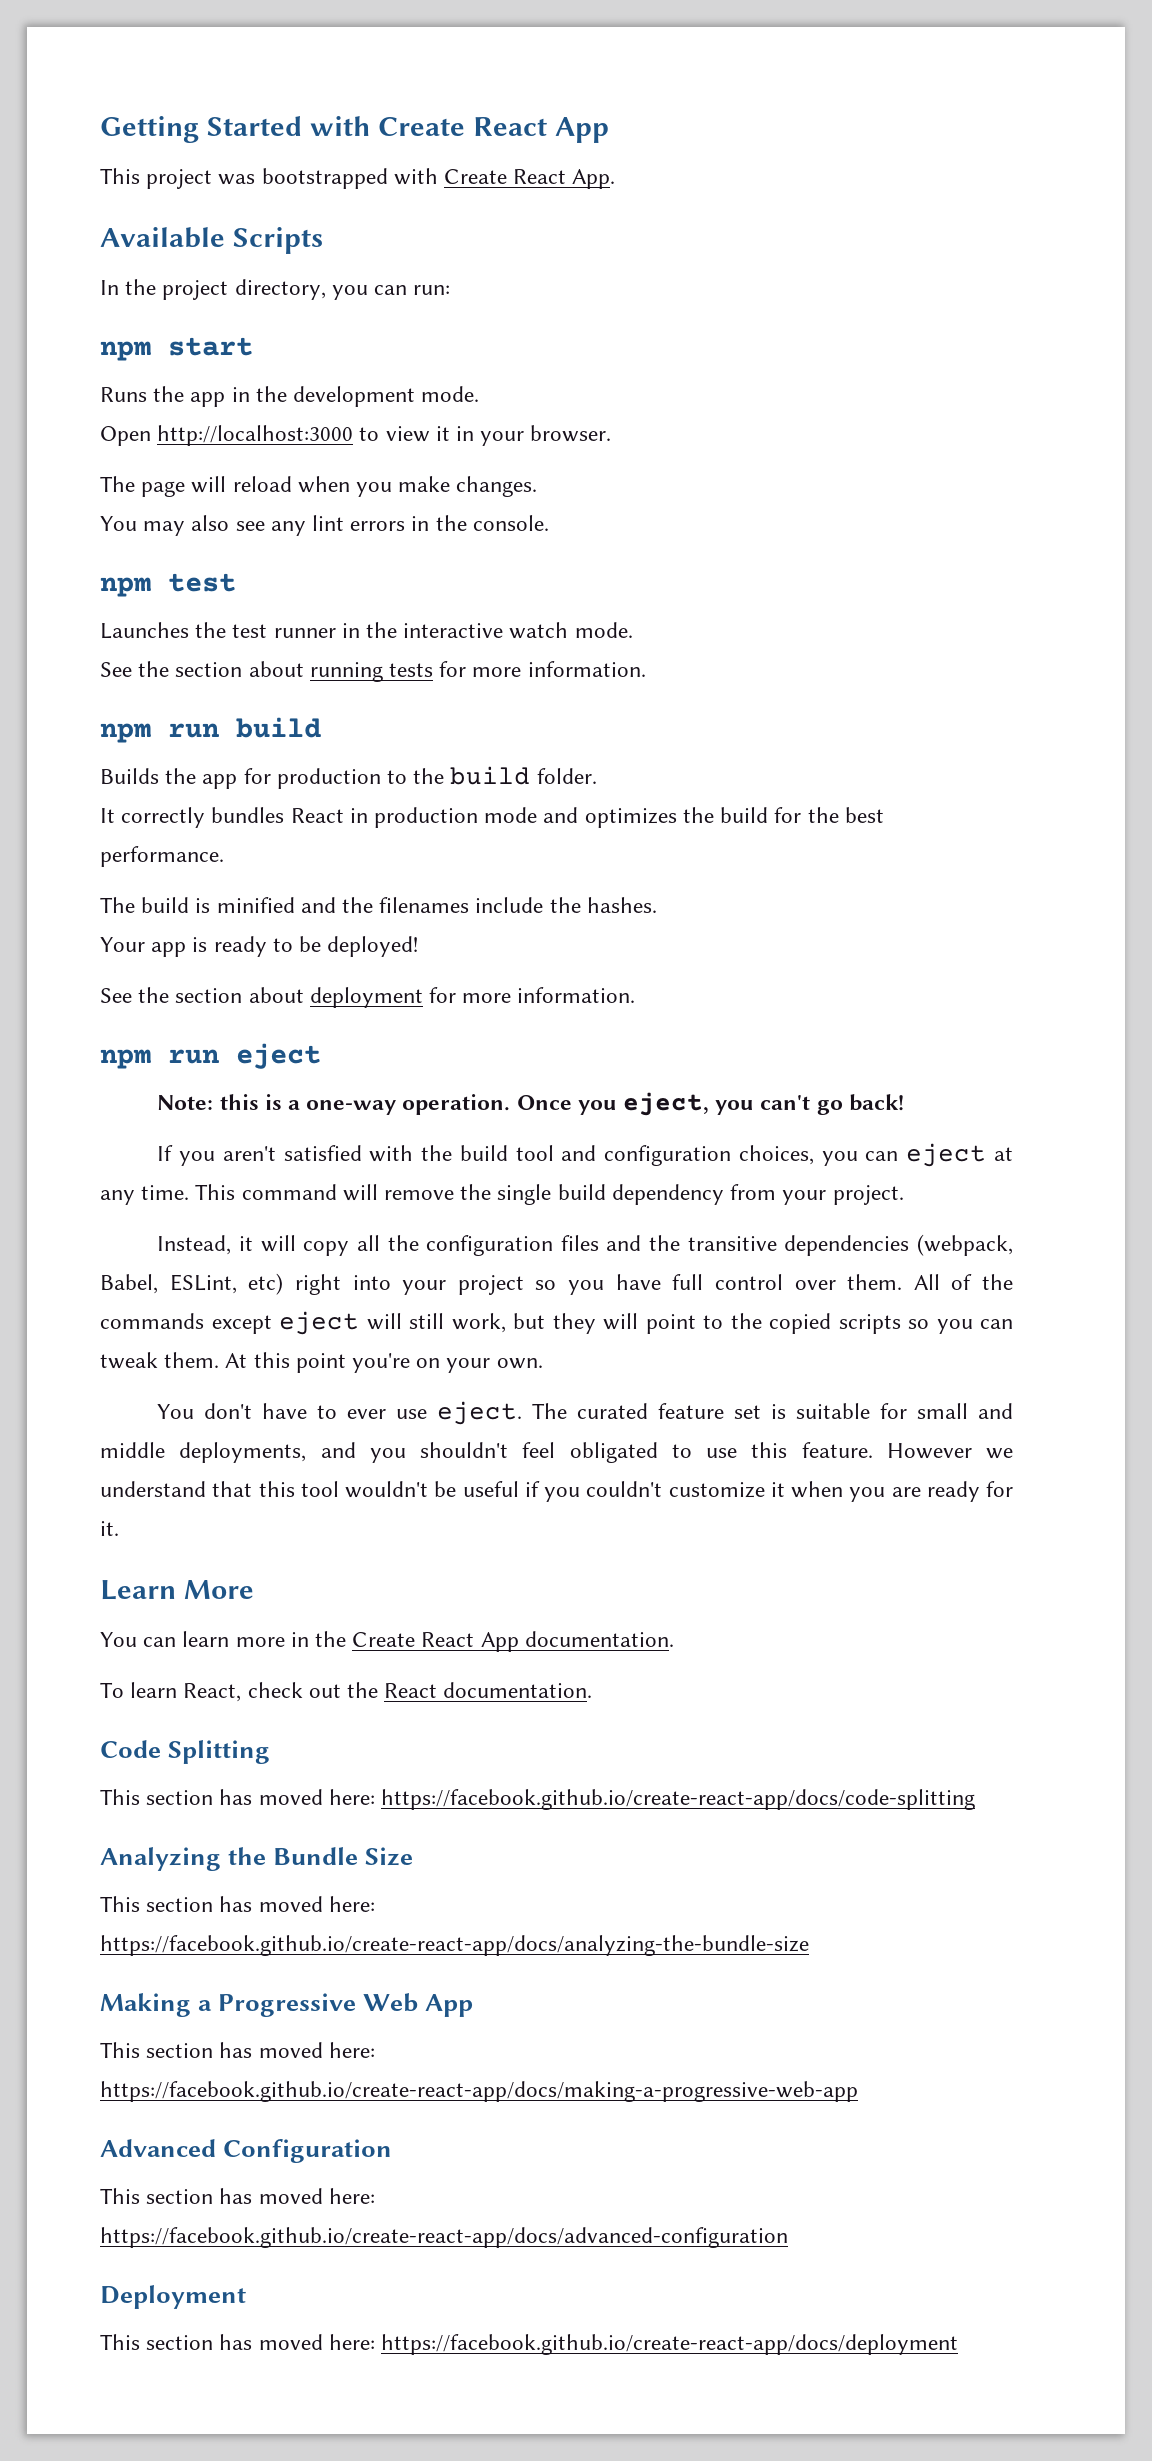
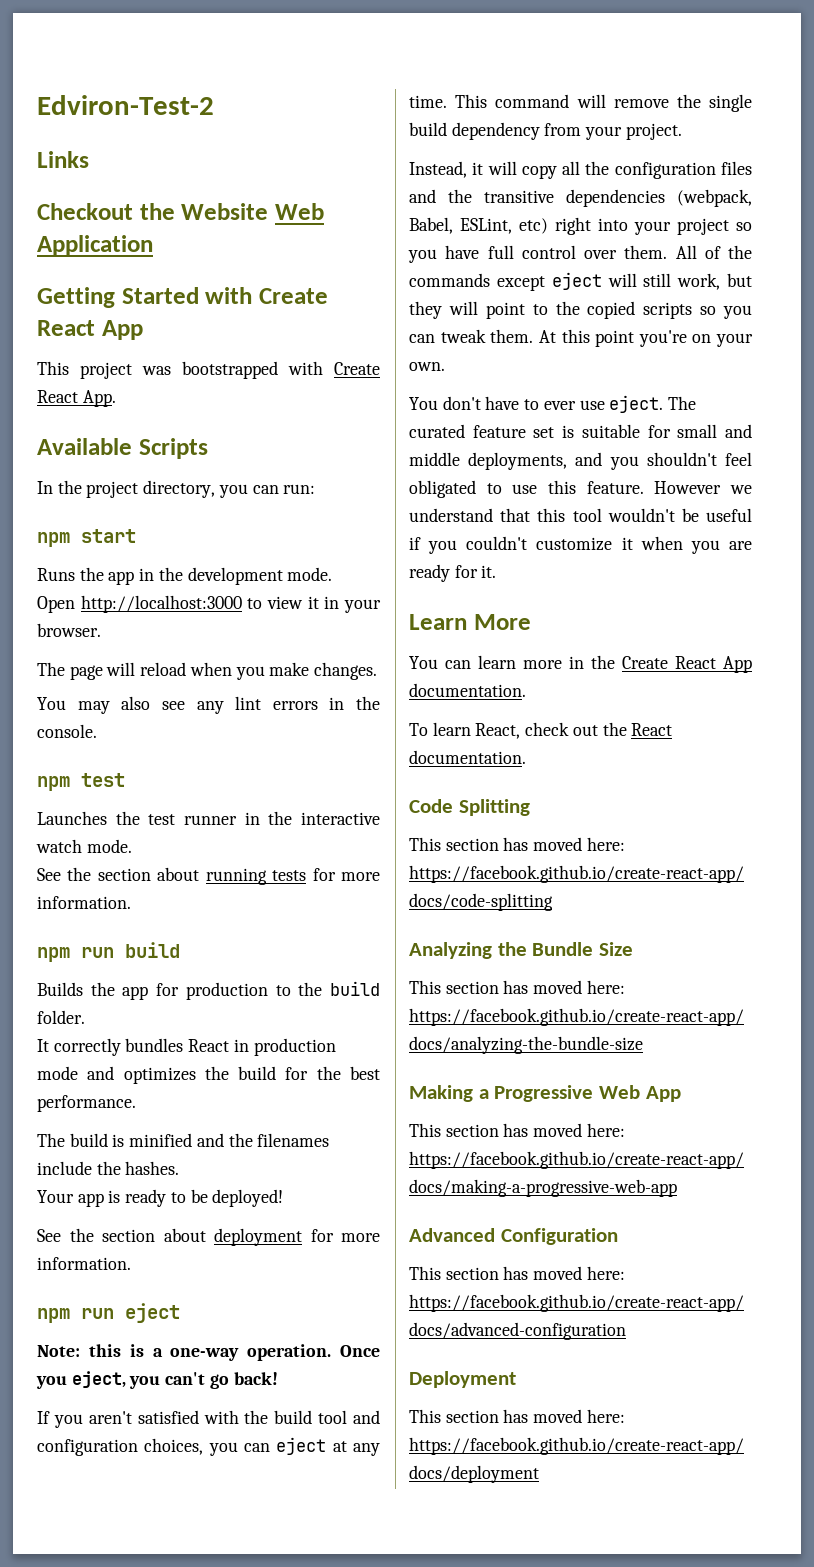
+ Edviron-Test-2
+ Links
+ Checkout the Website Web Application

